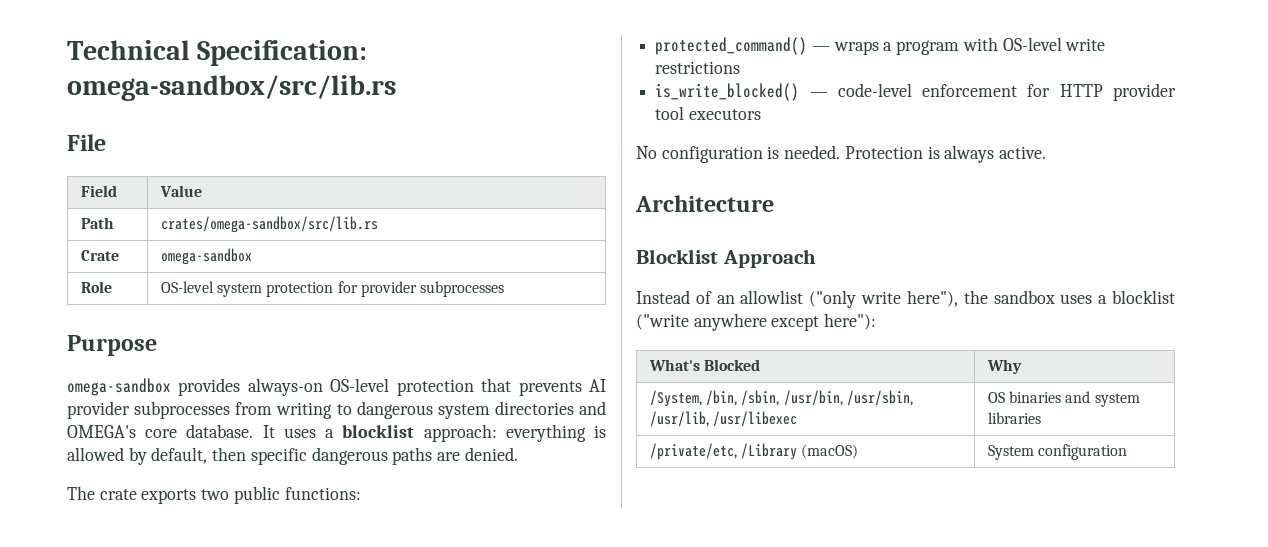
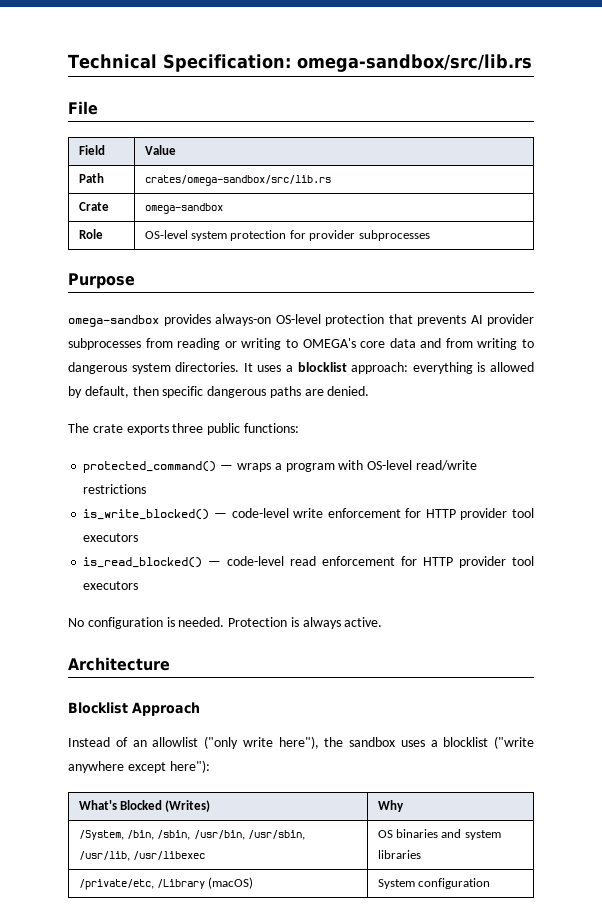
- omega-sandbox provides always-on OS-level protection that prevents AI provider subprocesses from writing to dangerous system directories and OMEGA's core database.
+ omega-sandbox provides always-on OS-level protection that prevents AI provider subprocesses from reading or writing to OMEGA's core data and from writing to dangerous system directories.
- The crate exports two public functions:
+ The crate exports three public functions:
- protected_command() — wraps a program with OS-level write restrictions
+ protected_command() — wraps a program with OS-level read/write restrictions
- is_write_blocked() — code-level enforcement for HTTP provider tool executors
+ is_write_blocked() — code-level write enforcement for HTTP provider tool executors
+ is_read_blocked() — code-level read enforcement for HTTP provider tool executors
- What's Blocked | Why
+ What's Blocked (Writes) | Why

